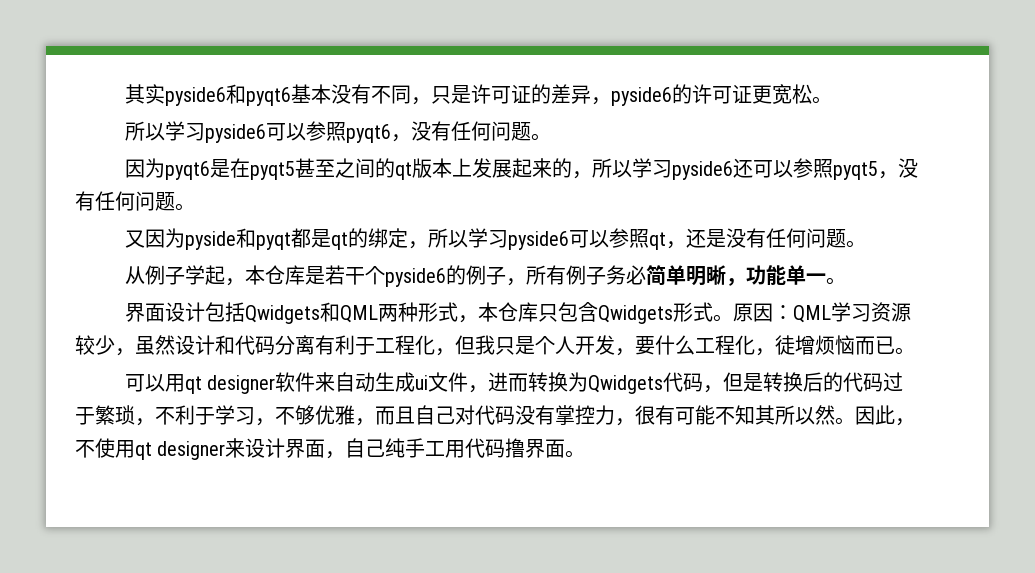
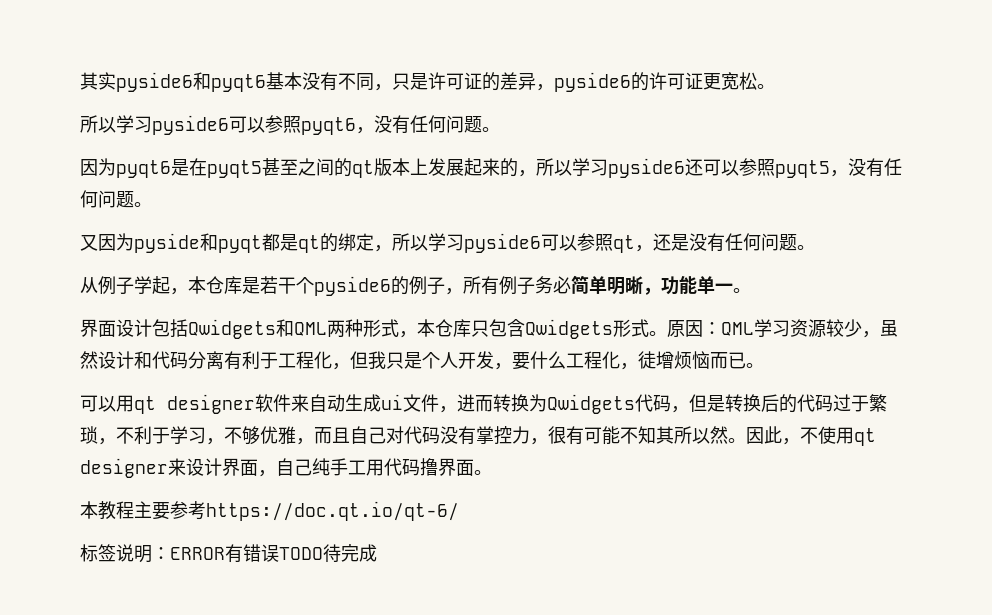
+ 本教程主要参考https://doc.qt.io/qt-6/
+ 标签说明：ERROR有错误TODO待完成

